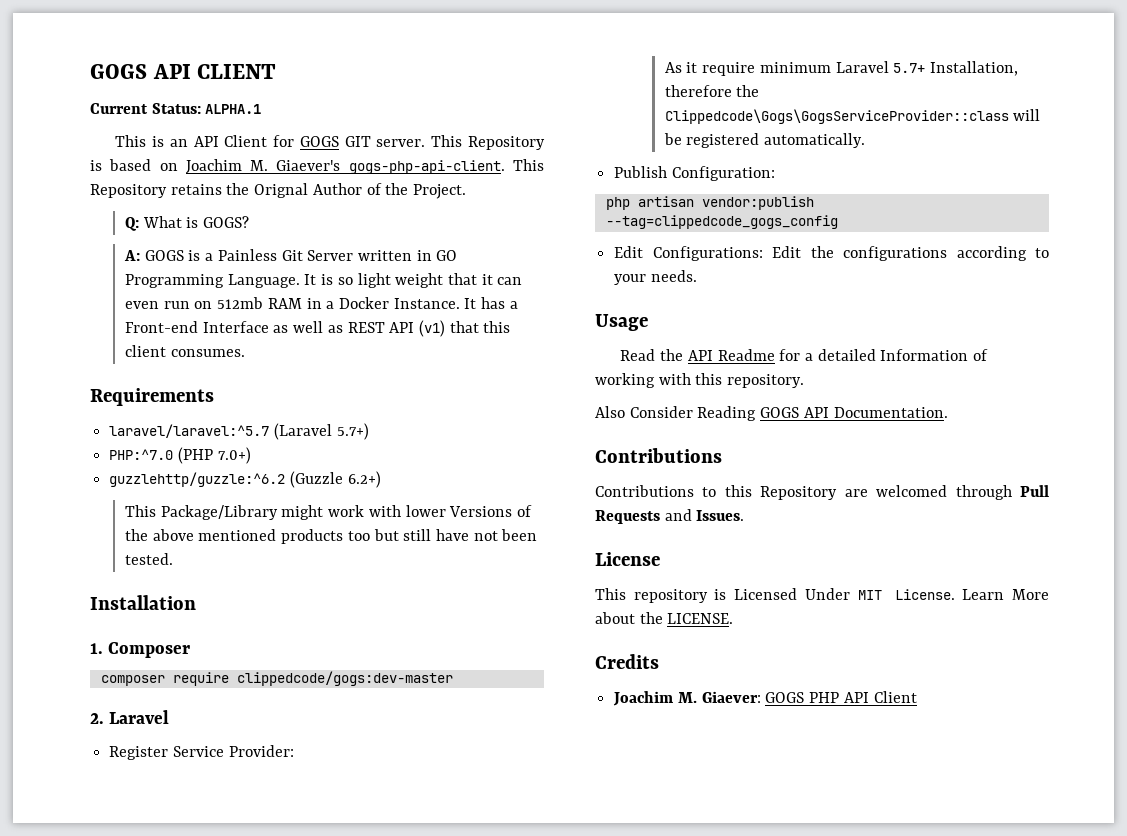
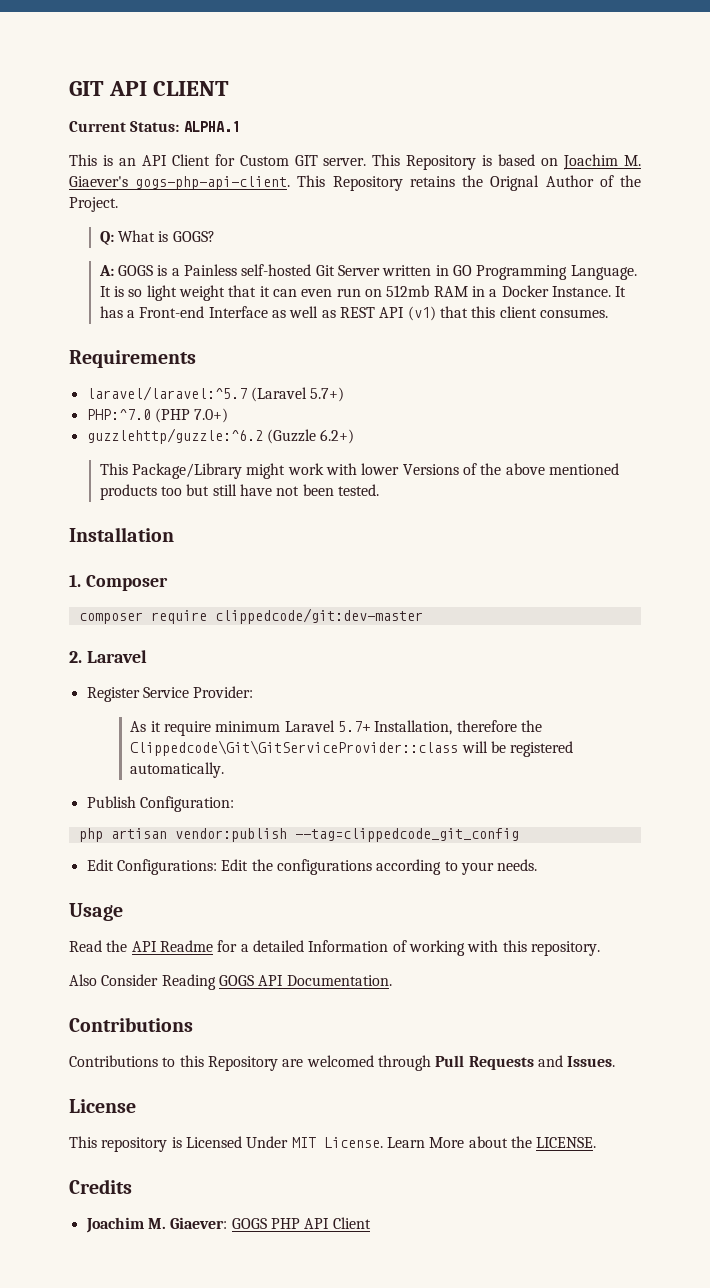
- GOGS API CLIENT
+ GIT API CLIENT
- This is an API Client for GOGS GIT server.
+ This is an API Client for Custom GIT server.
- A: GOGS is a Painless Git Server written in GO Programming Language.
+ A: GOGS is a Painless self-hosted Git Server written in GO Programming Language.
- composer require clippedcode/gogs:dev-master
+ composer require clippedcode/git:dev-master
- As it require minimum Laravel 5.7+ Installation, therefore the Clippedcode\Gogs\GogsServiceProvider::class will be registered automatically.
+ As it require minimum Laravel 5.7+ Installation, therefore the Clippedcode\Git\GitServiceProvider::class will be registered automatically.
- php artisan vendor:publish --tag=clippedcode_gogs_config
+ php artisan vendor:publish --tag=clippedcode_git_config

